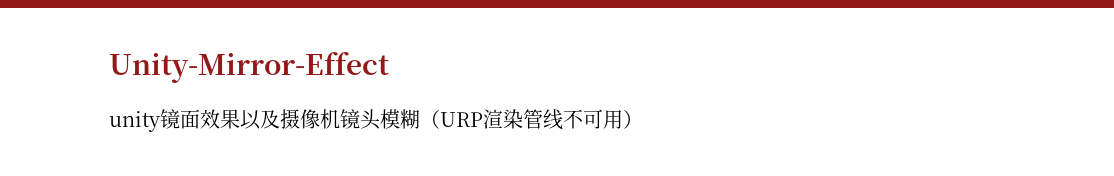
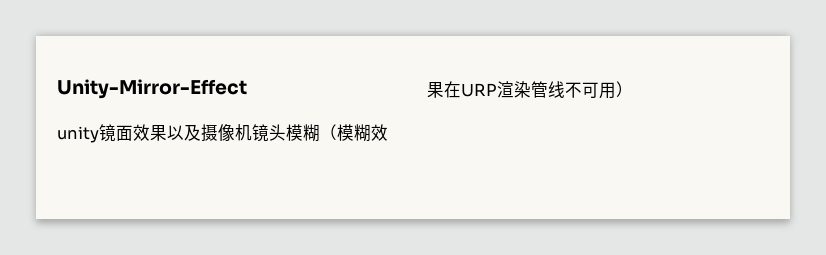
- unity镜面效果以及摄像机镜头模糊（URP渲染管线不可用）
+ unity镜面效果以及摄像机镜头模糊（模糊效果在URP渲染管线不可用）

